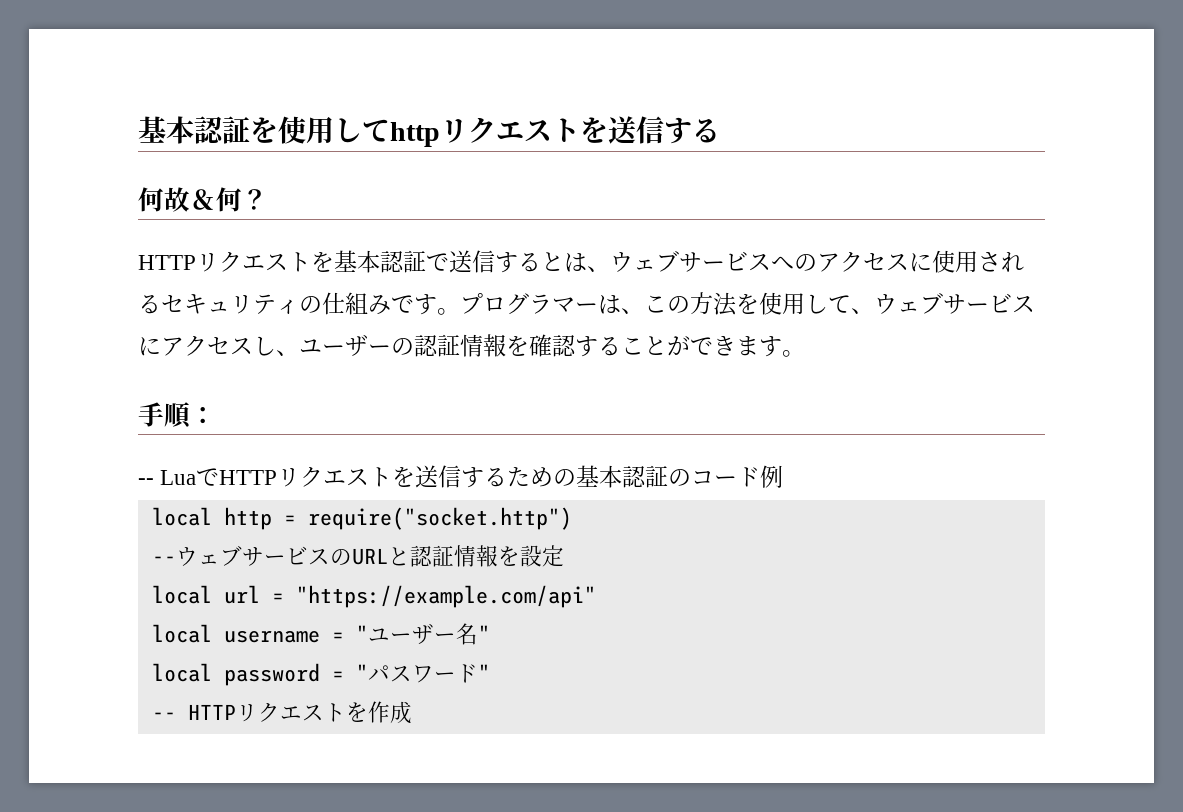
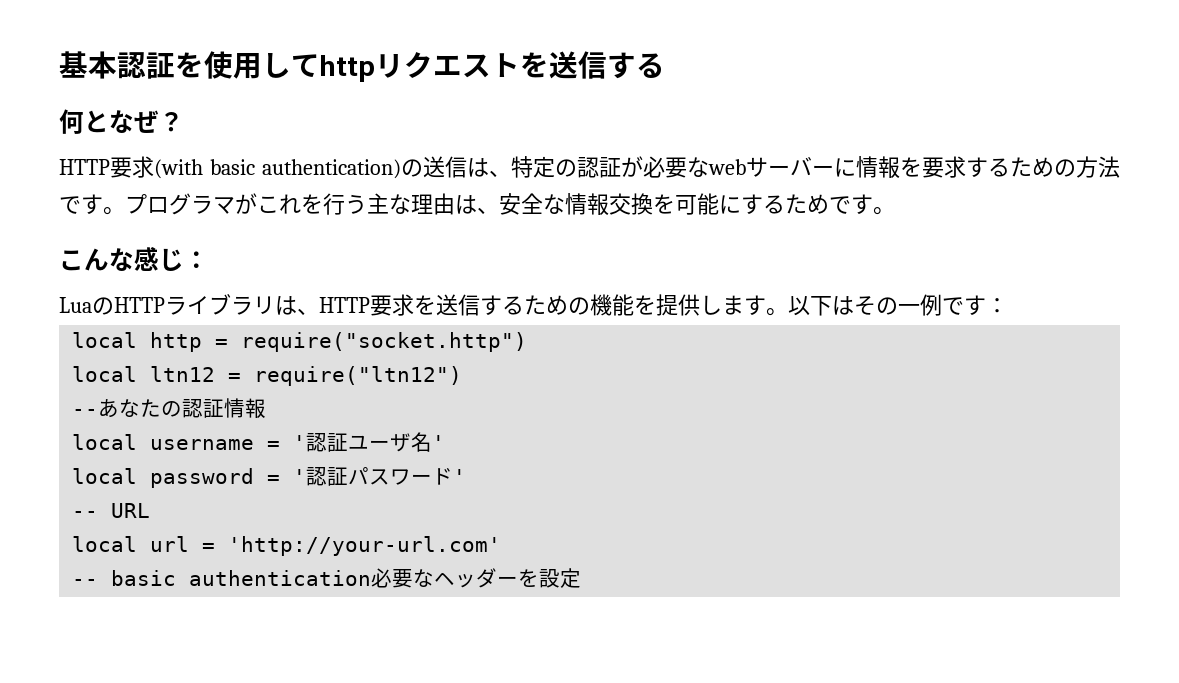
- 何故＆何？
+ 何となぜ？
- HTTPリクエストを基本認証で送信するとは、ウェブサービスへのアクセスに使用されるセキュリティの仕組みです。プログラマーは、この方法を使用して、ウェブサービスにアクセスし、ユーザーの認証情報を確認することができます。
- 手順：
- -- LuaでHTTPリクエストを送信するための基本認証のコード例
+ HTTP要求(with basic authentication)の送信は、特定の認証が必要なwebサーバーに情報を要求するための方法です。プログラマがこれを行う主な理由は、安全な情報交換を可能にするためです。
+ こんな感じ：
+ LuaのHTTPライブラリは、HTTP要求を送信するための機能を提供します。以下はその一例です：
- --ウェブサービスのURLと認証情報を設定
- local url = "https://example.com/api"
- local username = "ユーザー名"
+ local ltn12 = require("ltn12")
+ --あなたの認証情報
+ local username = '認証ユーザ名'
- local password = "パスワード"
- -- HTTPリクエストを作成
+ local password = '認証パスワード'
+ -- URL
+ local url = 'http://your-url.com'
+ -- basic authentication必要なヘッダーを設定

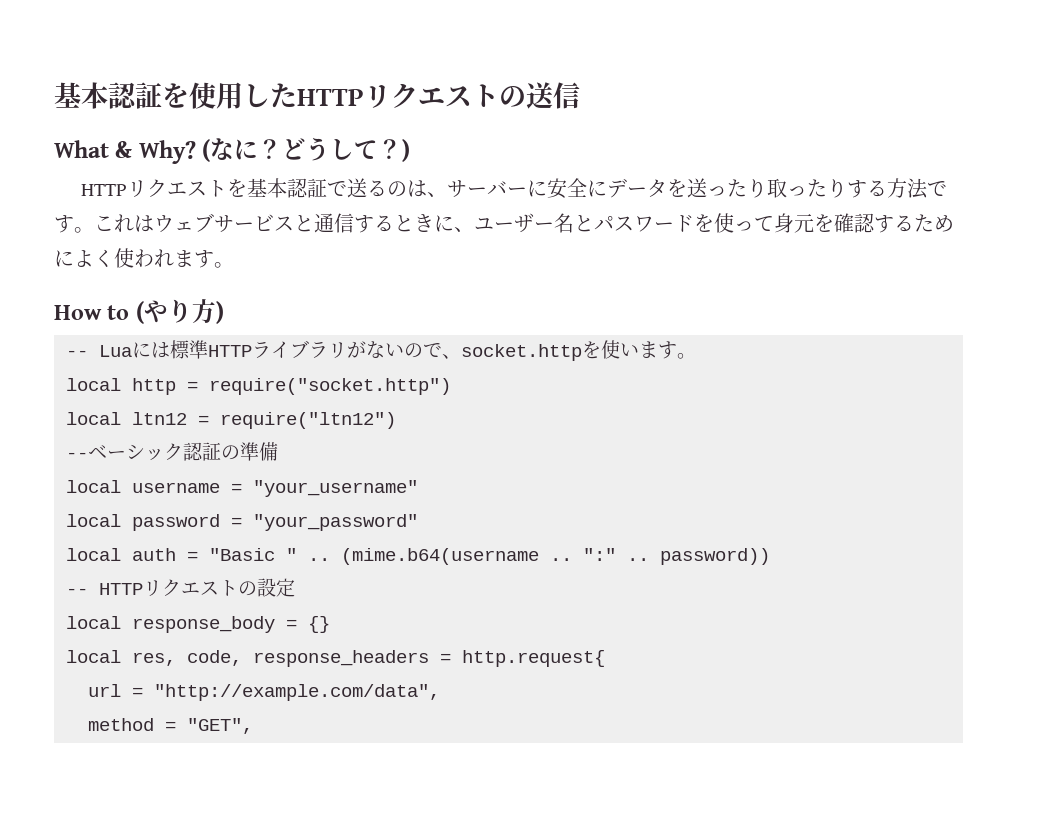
- 基本認証を使用してhttpリクエストを送信する
- 何となぜ？
- HTTP要求(with basic authentication)の送信は、特定の認証が必要なwebサーバーに情報を要求するための方法です。プログラマがこれを行う主な理由は、安全な情報交換を可能にするためです。
- こんな感じ：
- LuaのHTTPライブラリは、HTTP要求を送信するための機能を提供します。以下はその一例です：
+ 基本認証を使用したHTTPリクエストの送信
+ What & Why? (なに？どうして？)
+ HTTPリクエストを基本認証で送るのは、サーバーに安全にデータを送ったり取ったりする方法です。これはウェブサービスと通信するときに、ユーザー名とパスワードを使って身元を確認するためによく使われます。
+ How to (やり方)
+ -- Luaには標準HTTPライブラリがないので、socket.httpを使います。
- --あなたの認証情報
- local username = '認証ユーザ名'
- local password = '認証パスワード'
- -- URL
- local url = 'http://your-url.com'
- -- basic authentication必要なヘッダーを設定
+ --ベーシック認証の準備
+ local username = "your_username"
+ local password = "your_password"
+ local auth = "Basic " .. (mime.b64(username .. ":" .. password))
+ -- HTTPリクエストの設定
+ local response_body = {}
+ local res, code, response_headers = http.request{
+ url = "http://example.com/data",
+ method = "GET",

